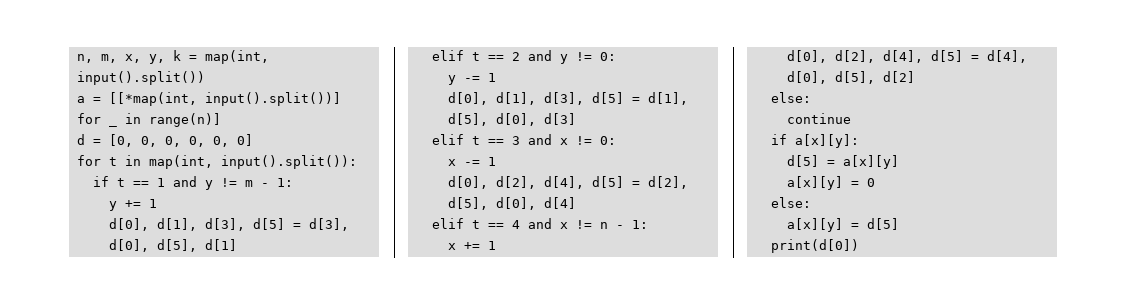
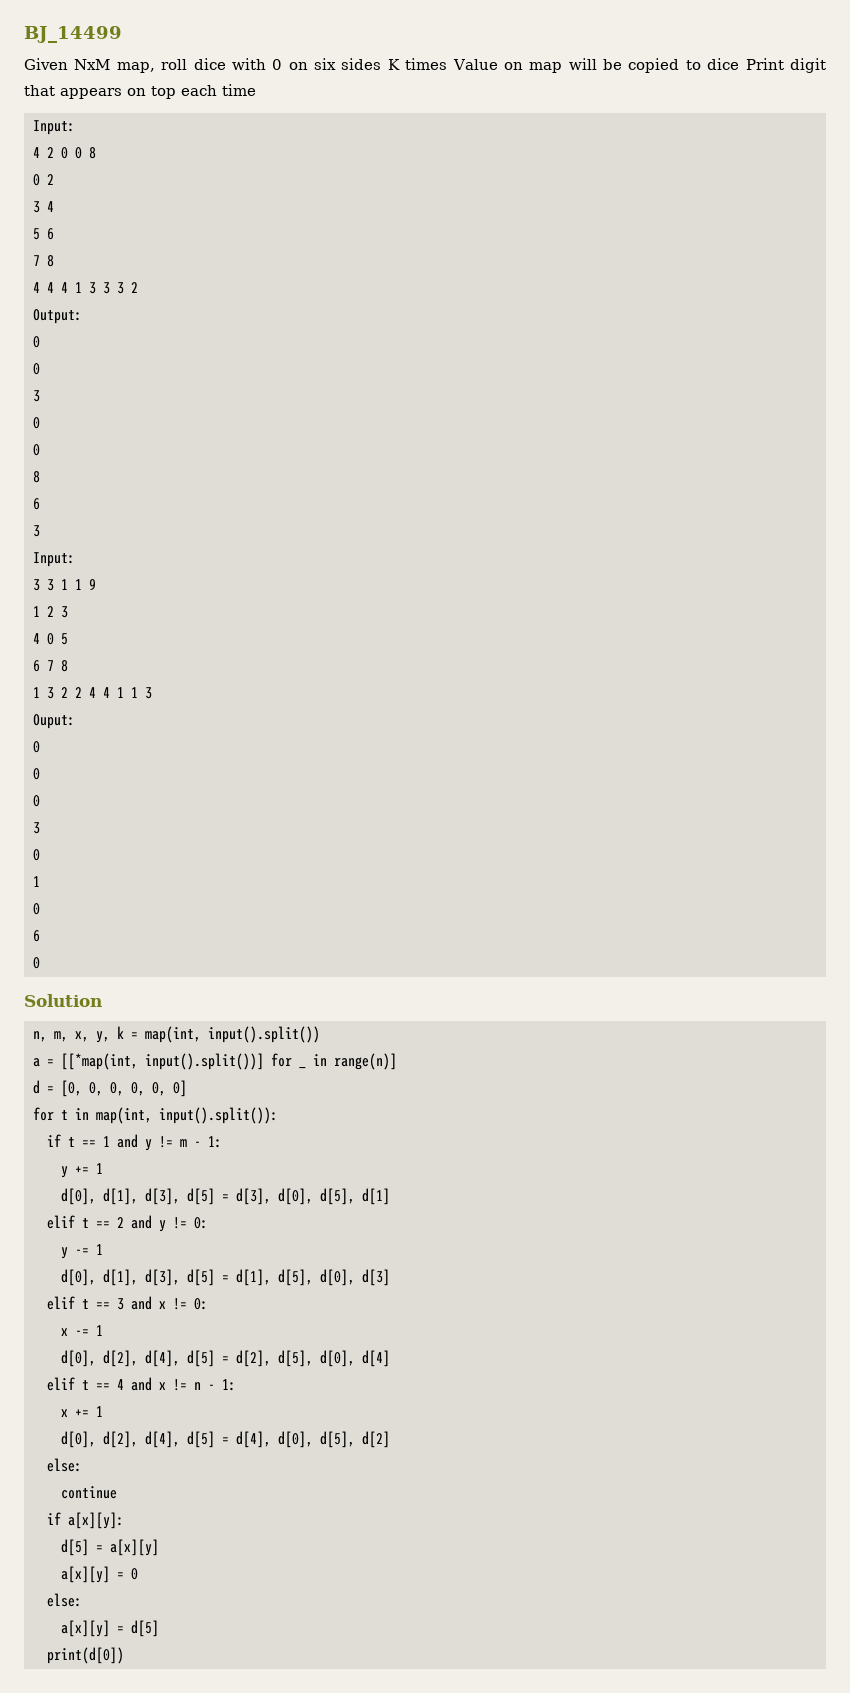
+ BJ_14499
+ Given NxM map, roll dice with 0 on six sides K times Value on map will be copied to dice Print digit that appears on top each time
+ Input:
+ 4 2 0 0 8
+ 0 2
+ 3 4
+ 5 6
+ 7 8
+ 4 4 4 1 3 3 3 2
+ Output:
+ 0
+ 0
+ 3
+ 0
+ 0
+ 8
+ 6
+ 3
+ Input:
+ 3 3 1 1 9
+ 1 2 3
+ 4 0 5
+ 6 7 8
+ 1 3 2 2 4 4 1 1 3
+ Ouput:
+ 0
+ 0
+ 0
+ 3
+ 0
+ 1
+ 0
+ 6
+ 0
+ Solution

